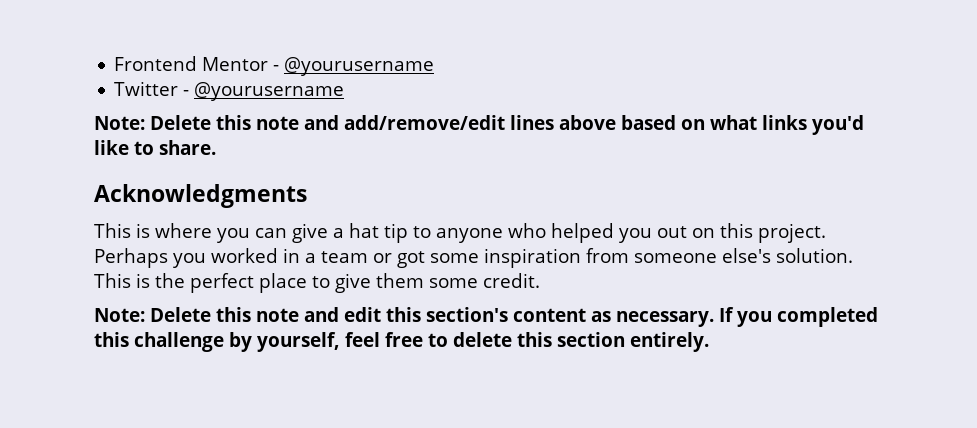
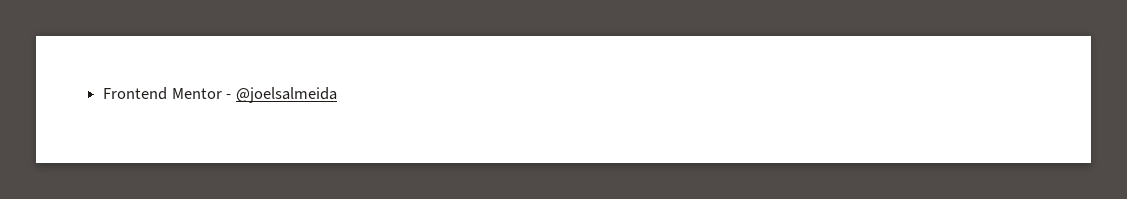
- Frontend Mentor - @yourusername
- Twitter - @yourusername
- Note: Delete this note and add/remove/edit lines above based on what links you'd like to share.
- Acknowledgments
- This is where you can give a hat tip to anyone who helped you out on this project. Perhaps you worked in a team or got some inspiration from someone else's solution. This is the perfect place to give them some credit.
- Note: Delete this note and edit this section's content as necessary. If you completed this challenge by yourself, feel free to delete this section entirely.
+ Frontend Mentor - @joelsalmeida

